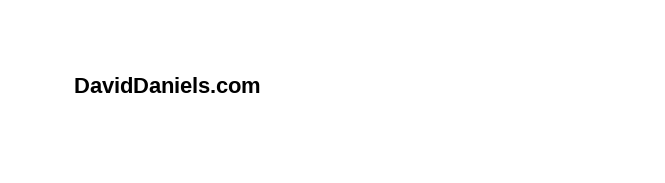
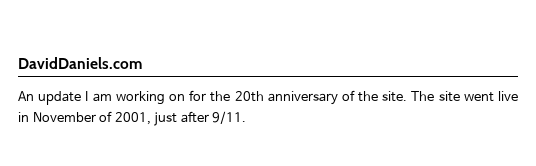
+ An update I am working on for the 20th anniversary of the site. The site went live in November of 2001, just after 9/11.

